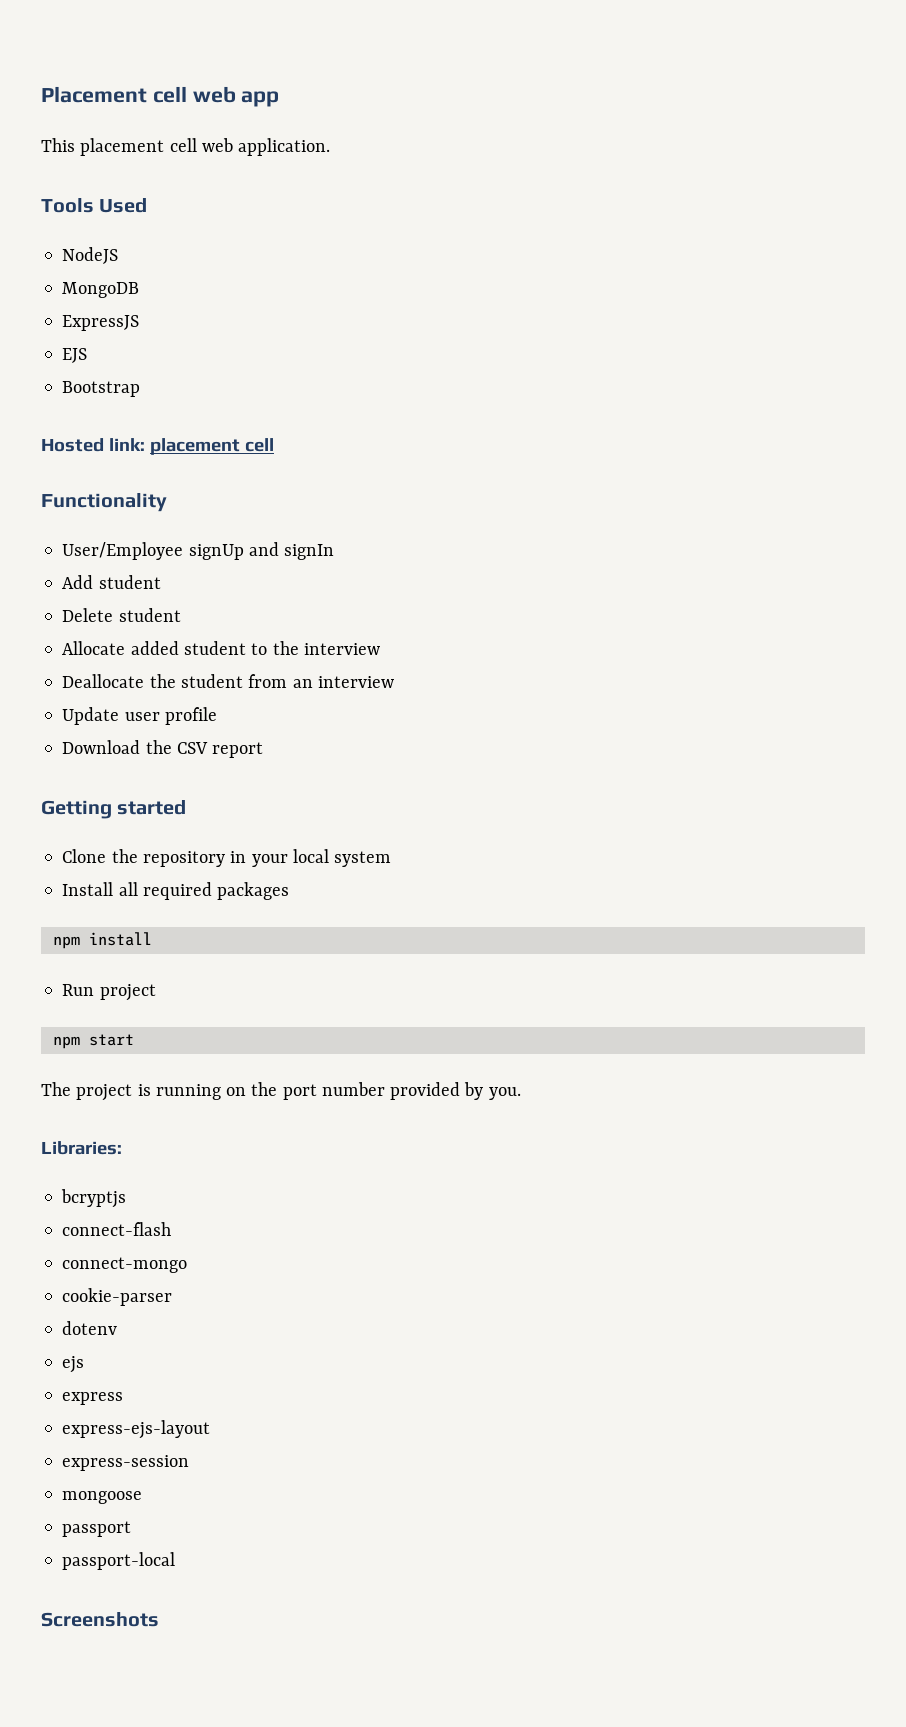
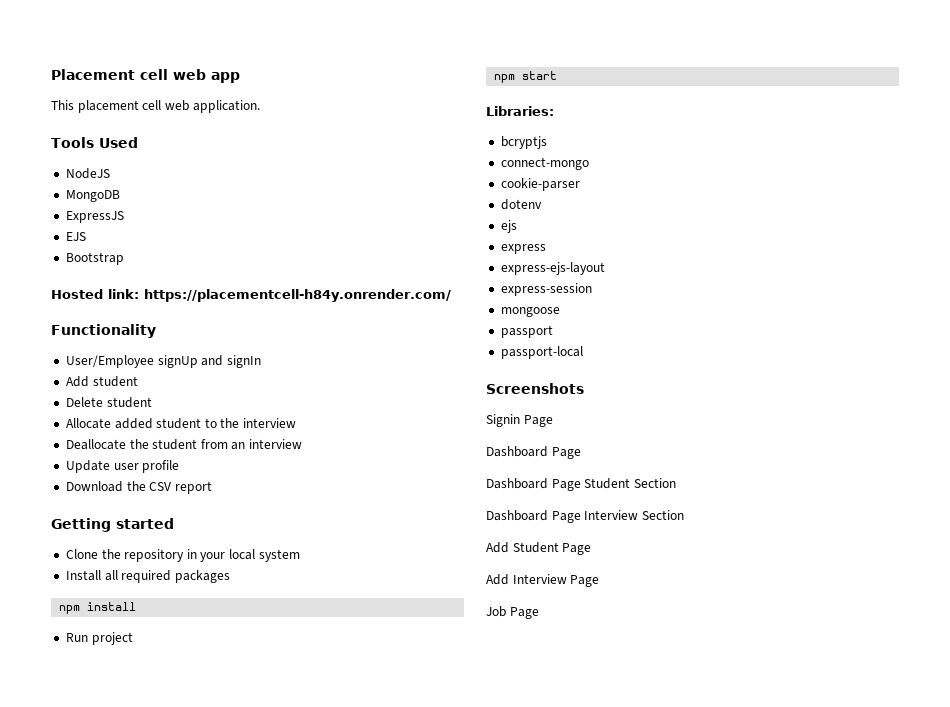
- Hosted link: placement cell
+ Hosted link: https://placementcell-h84y.onrender.com/
- The project is running on the port number provided by you.
- connect-flash
+ Signin Page
+ Dashboard Page
+ Dashboard Page Student Section
+ Dashboard Page Interview Section
+ Add Student Page
+ Add Interview Page
+ Job Page

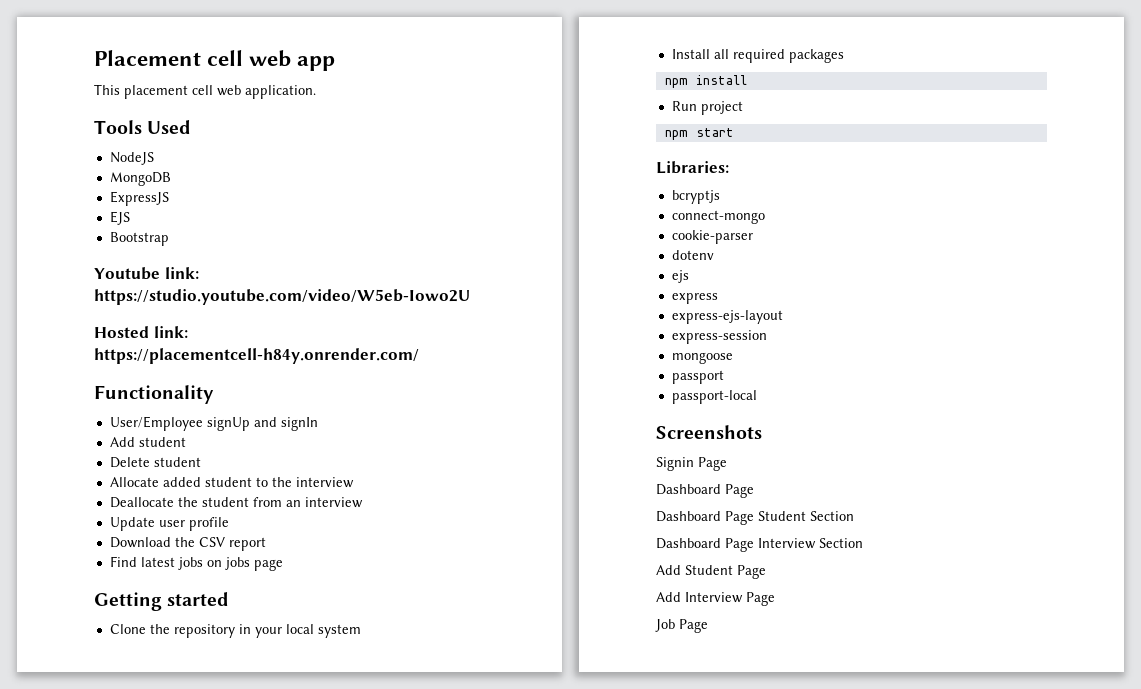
+ Youtube link: https://studio.youtube.com/video/W5eb-Iowo2U
+ Find latest jobs on jobs page

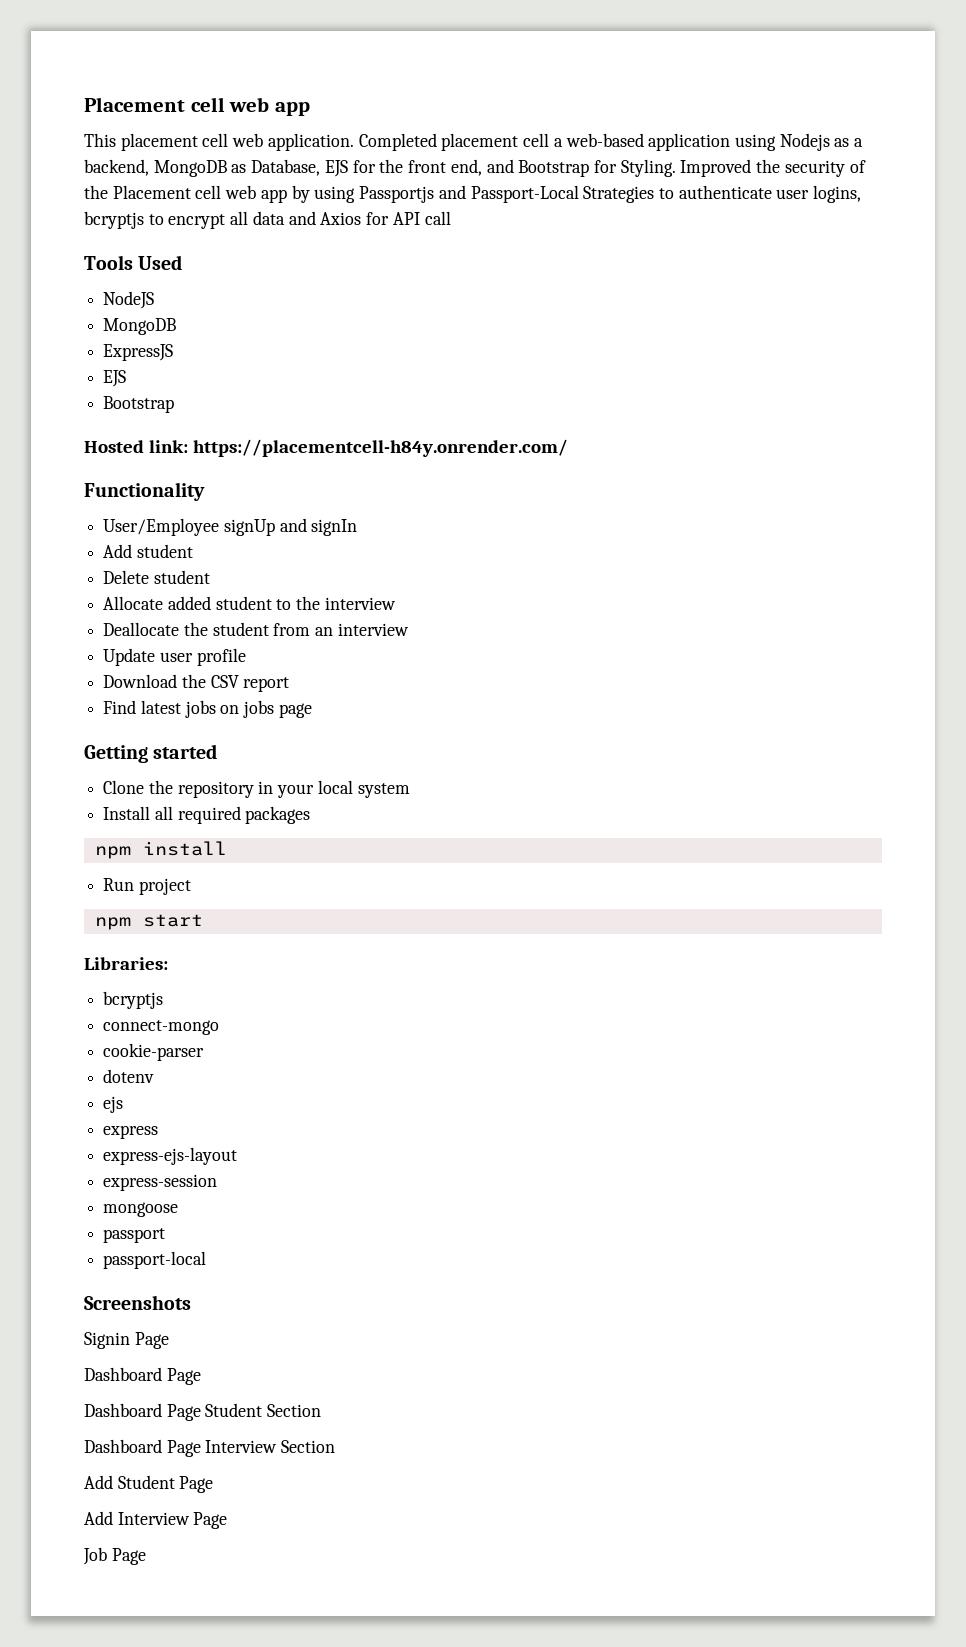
+ Completed placement cell a web-based application using Nodejs as a backend, MongoDB as Database, EJS for the front end, and Bootstrap for Styling. Improved the security of the Placement cell web app by using Passportjs and Passport-Local Strategies to authenticate user logins, bcryptjs to encrypt all data and Axios for API call
- Youtube link: https://studio.youtube.com/video/W5eb-Iowo2U

